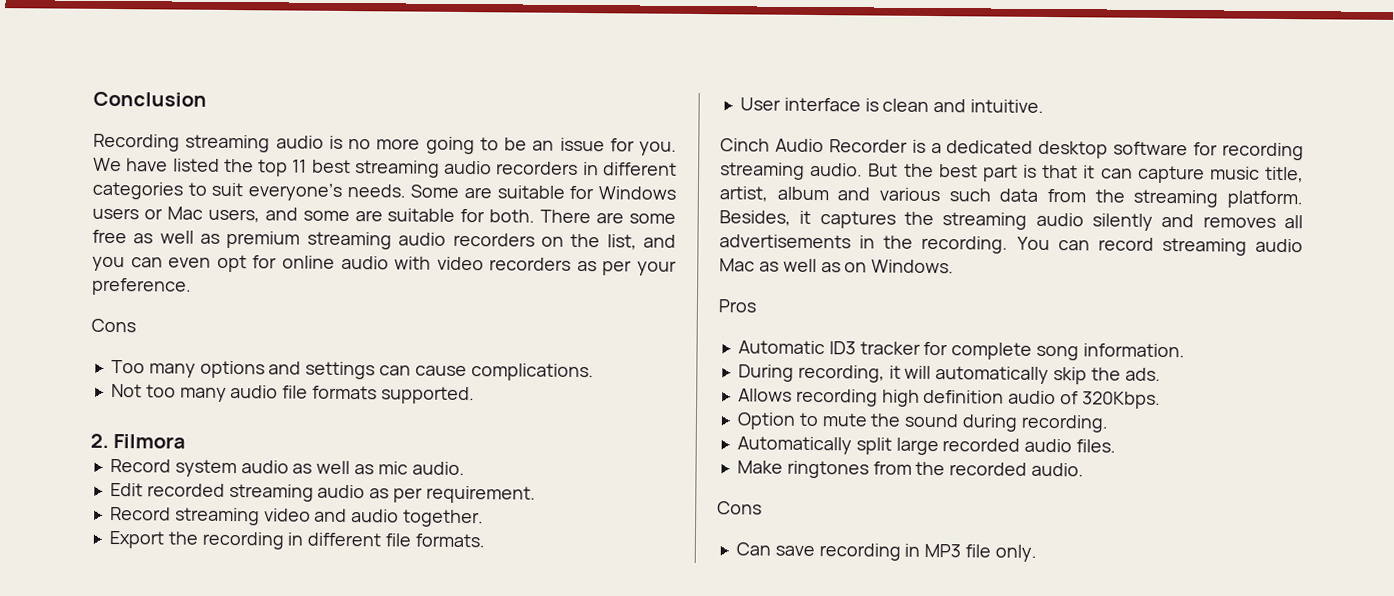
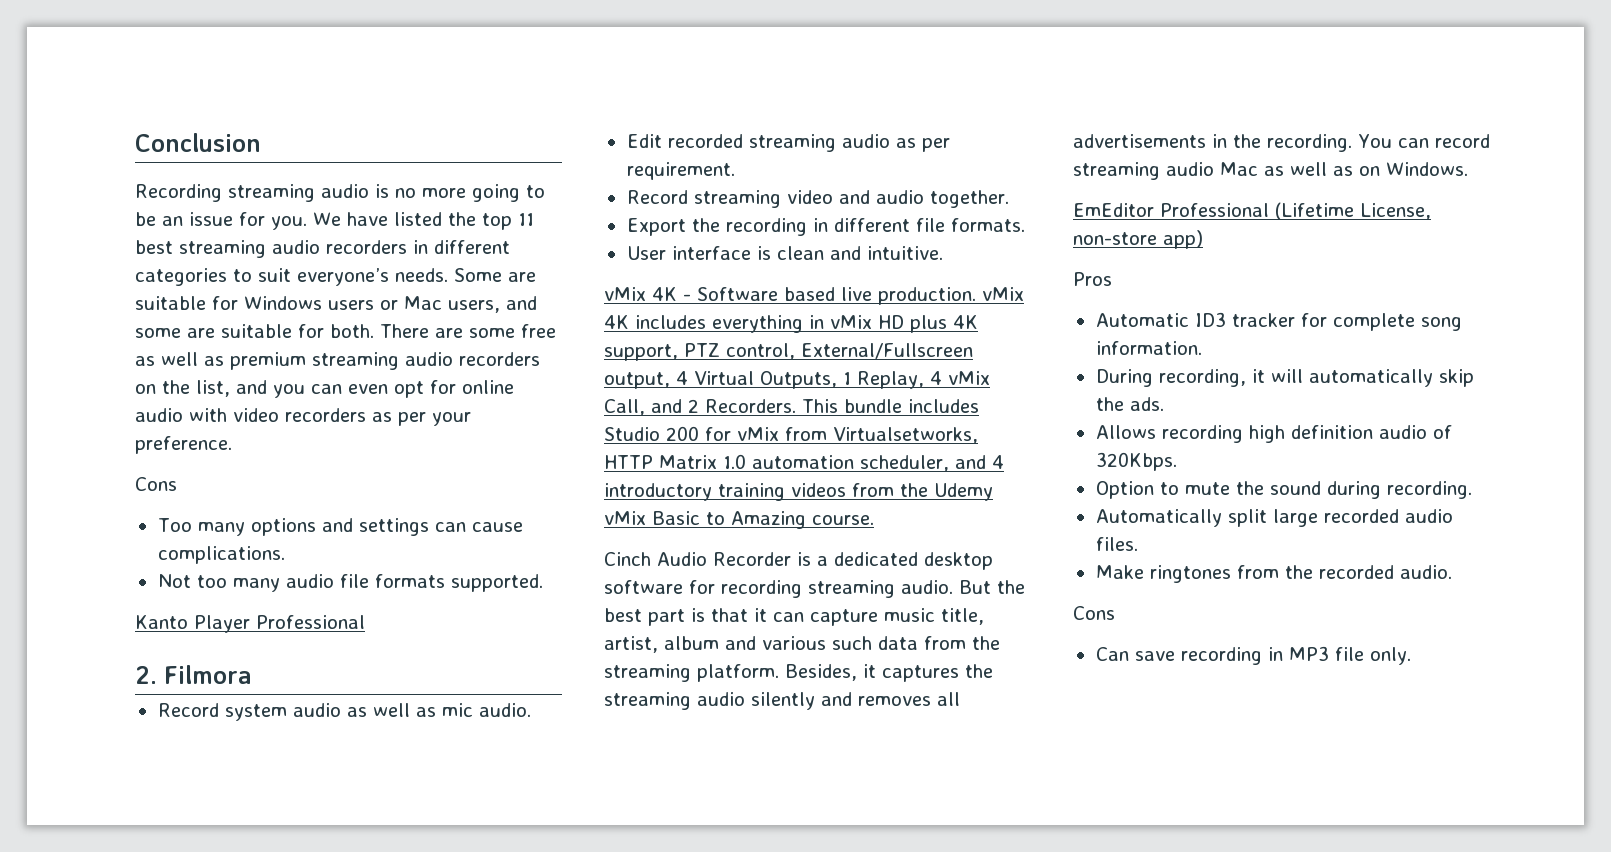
+ Kanto Player Professional
+ vMix 4K - Software based live production. vMix 4K includes everything in vMix HD plus 4K support, PTZ control, External/Fullscreen output, 4 Virtual Outputs, 1 Replay, 4 vMix Call, and 2 Recorders. This bundle includes Studio 200 for vMix from Virtualsetworks, HTTP Matrix 1.0 automation scheduler, and 4 introductory training videos from the Udemy vMix Basic to Amazing course.
+ EmEditor Professional (Lifetime License, non-store app)

